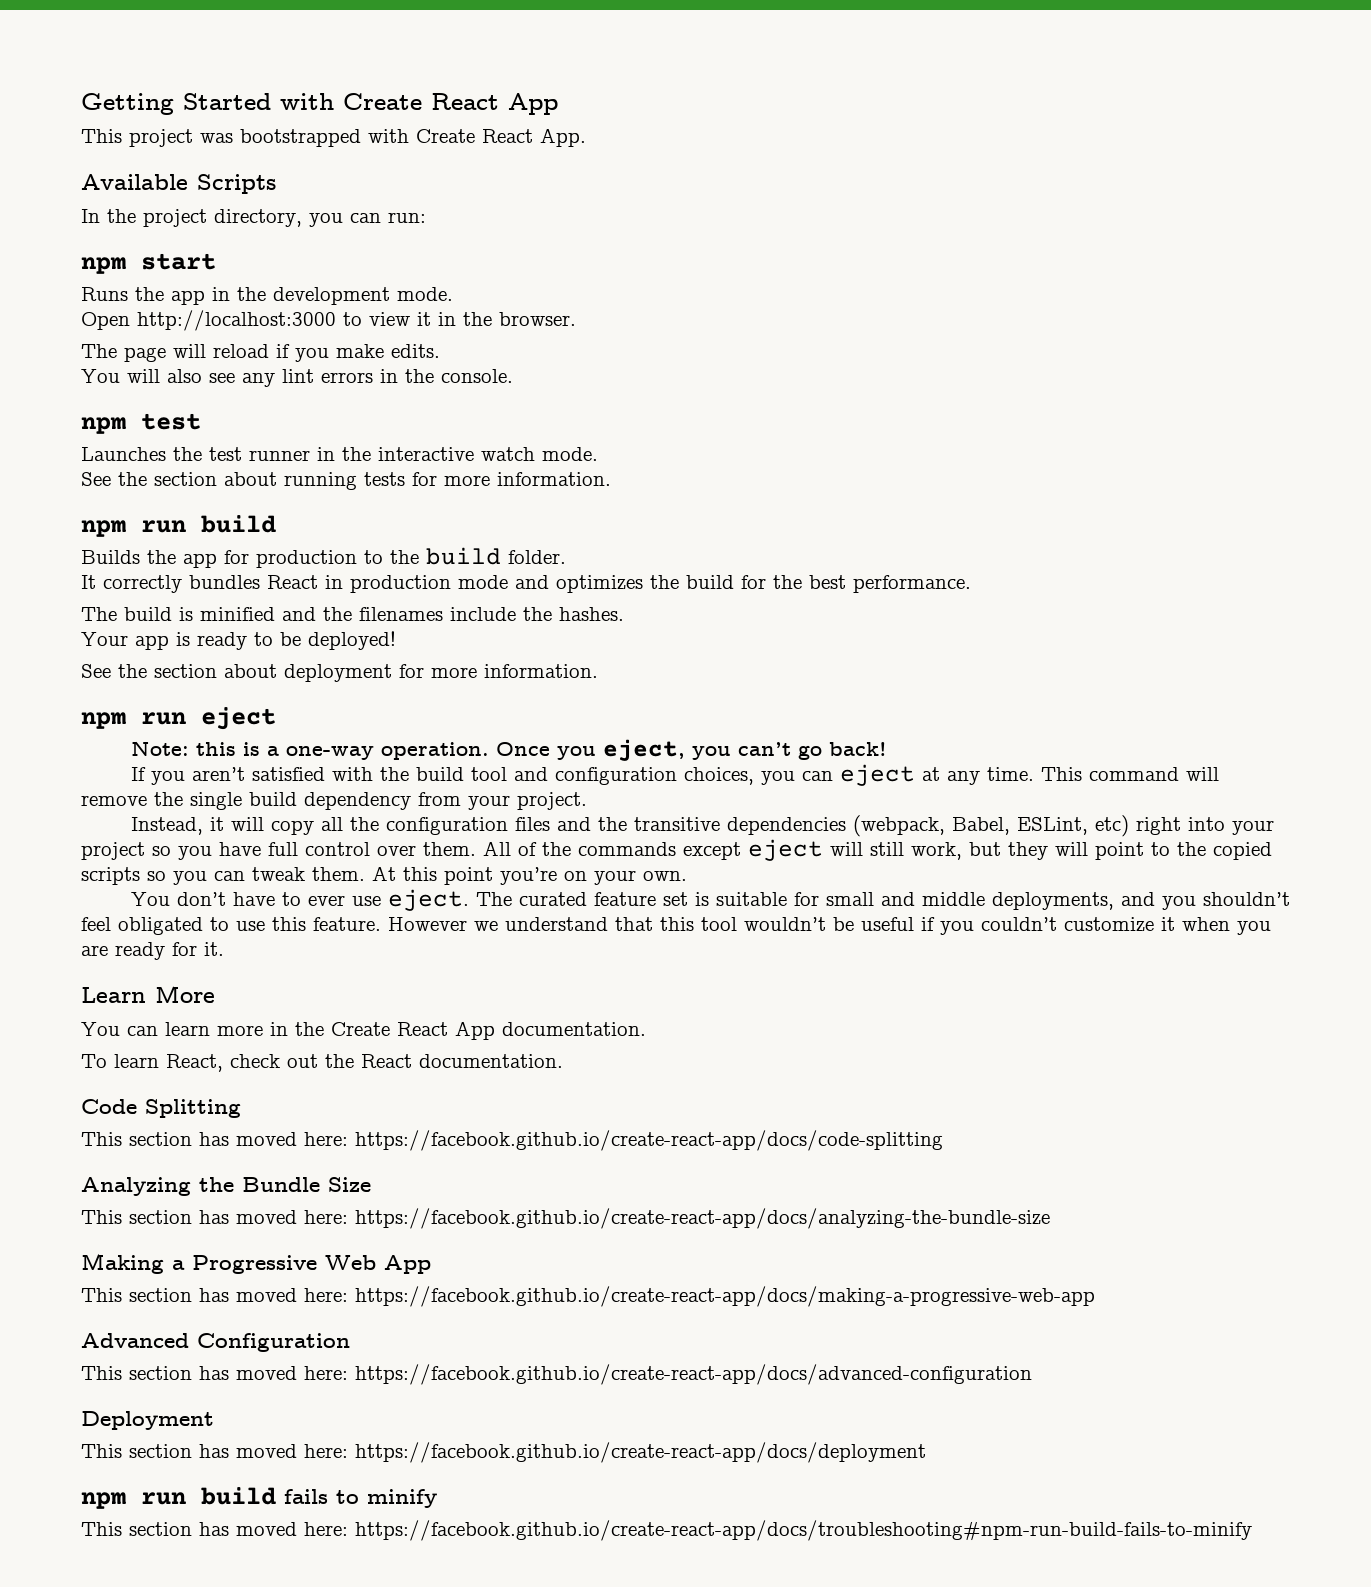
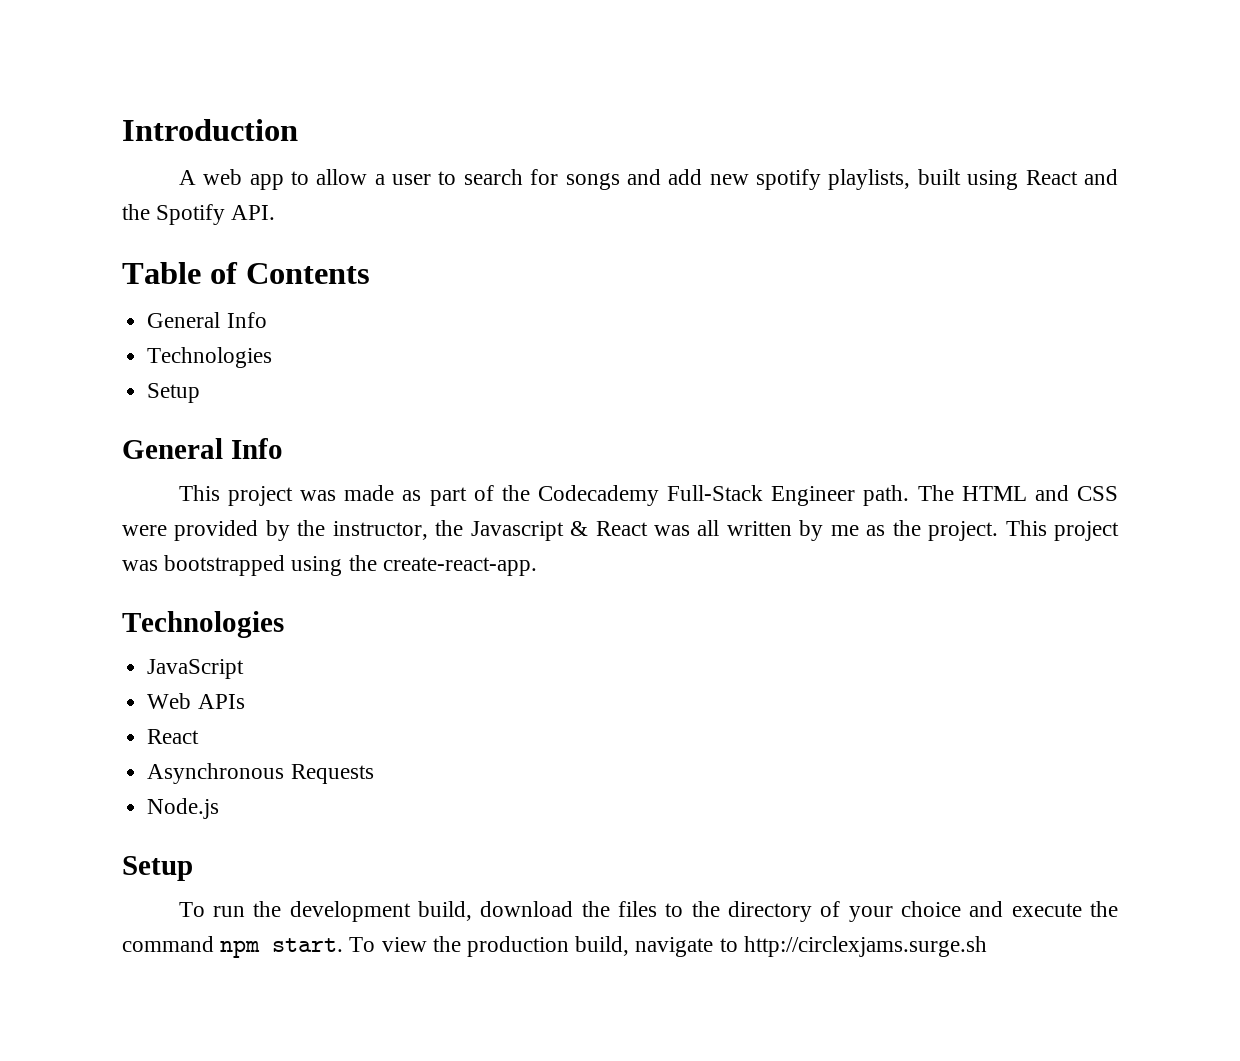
- Getting Started with Create React App
- This project was bootstrapped with Create React App.
- Available Scripts
- In the project directory, you can run:
- npm start
- Runs the app in the development mode.
- Open http://localhost:3000 to view it in the browser.
- The page will reload if you make edits.
- You will also see any lint errors in the console.
- npm test
- Launches the test runner in the interactive watch mode.
- See the section about running tests for more information.
- npm run build
- Builds the app for production to the build folder.
- It correctly bundles React in production mode and optimizes the build for the best performance.
- The build is minified and the filenames include the hashes.
- Your app is ready to be deployed!
- See the section about deployment for more information.
- npm run eject
- Note: this is a one-way operation. Once you eject, you can’t go back!
- If you aren’t satisfied with the build tool and configuration choices, you can eject at any time. This command will remove the single build dependency from your project.
- Instead, it will copy all the configuration files and the transitive dependencies (webpack, Babel, ESLint, etc) right into your project so you have full control over them. All of the commands except eject will still work, but they will point to the copied scripts so you can tweak them. At this point you’re on your own.
- You don’t have to ever use eject. The curated feature set is suitable for small and middle deployments, and you shouldn’t feel obligated to use this feature. However we understand that this tool wouldn’t be useful if you couldn’t customize it when you are ready for it.
- Learn More
- You can learn more in the Create React App documentation.
- To learn React, check out the React documentation.
- Code Splitting
- This section has moved here: https://facebook.github.io/create-react-app/docs/code-splitting
- Analyzing the Bundle Size
- This section has moved here: https://facebook.github.io/create-react-app/docs/analyzing-the-bundle-size
- Making a Progressive Web App
- This section has moved here: https://facebook.github.io/create-react-app/docs/making-a-progressive-web-app
- Advanced Configuration
- This section has moved here: https://facebook.github.io/create-react-app/docs/advanced-configuration
- Deployment
- This section has moved here: https://facebook.github.io/create-react-app/docs/deployment
- npm run build fails to minify
- This section has moved here: https://facebook.github.io/create-react-app/docs/troubleshooting#npm-run-build-fails-to-minify
+ Introduction
+ A web app to allow a user to search for songs and add new spotify playlists, built using React and the Spotify API.
+ Table of Contents
+ General Info
+ Technologies
+ Setup
+ General Info
+ This project was made as part of the Codecademy Full-Stack Engineer path. The HTML and CSS were provided by the instructor, the Javascript & React was all written by me as the project. This project was bootstrapped using the create-react-app.
+ Technologies
+ JavaScript
+ Web APIs
+ React
+ Asynchronous Requests
+ Node.js
+ Setup
+ To run the development build, download the files to the directory of your choice and execute the command npm start. To view the production build, navigate to http://circlexjams.surge.sh

